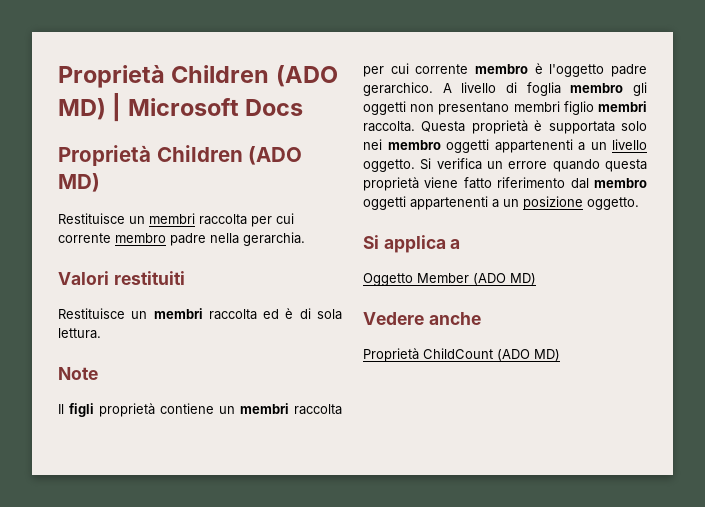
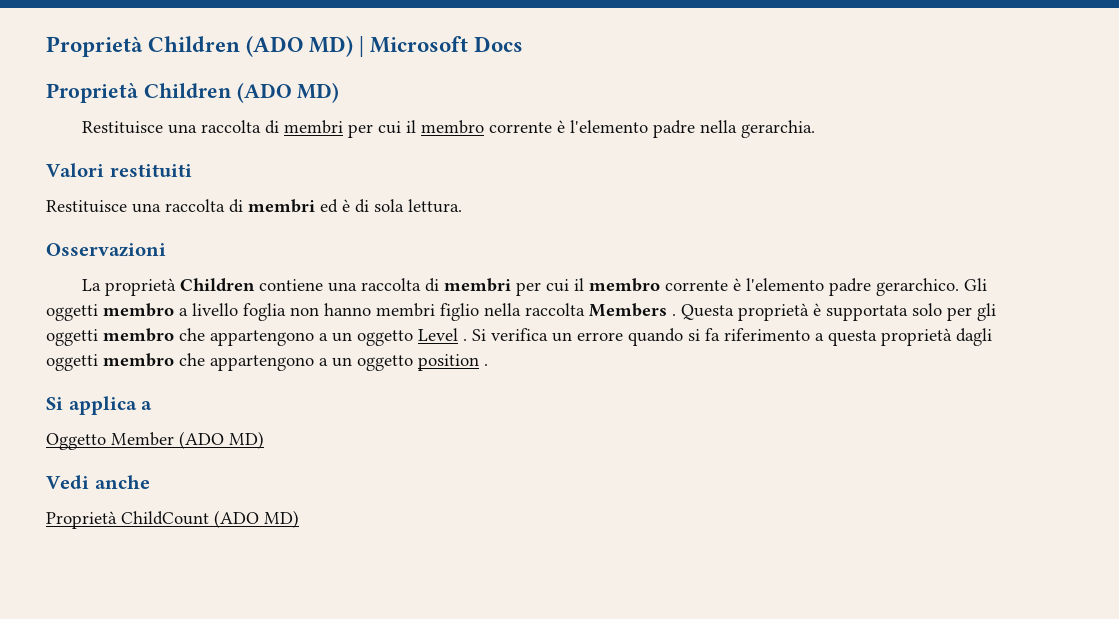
- Restituisce un membri raccolta per cui corrente membro padre nella gerarchia.
+ Restituisce una raccolta di membri per cui il membro corrente è l'elemento padre nella gerarchia.
- Restituisce un membri raccolta ed è di sola lettura.
+ Restituisce una raccolta di membri ed è di sola lettura.
- Note
- Il figli proprietà contiene un membri raccolta per cui corrente membro è l'oggetto padre gerarchico. A livello di foglia membro gli oggetti non presentano membri figlio membri raccolta.
+ Osservazioni
+ La proprietà Children contiene una raccolta di membri per cui il membro corrente è l'elemento padre gerarchico. Gli oggetti membro a livello foglia non hanno membri figlio nella raccolta Members .
- Questa proprietà è supportata solo nei membro oggetti appartenenti a un livello oggetto.
+ Questa proprietà è supportata solo per gli oggetti membro che appartengono a un oggetto Level .
- Si verifica un errore quando questa proprietà viene fatto riferimento dal membro oggetti appartenenti a un posizione oggetto.
+ Si verifica un errore quando si fa riferimento a questa proprietà dagli oggetti membro che appartengono a un oggetto position .
- Vedere anche
+ Vedi anche

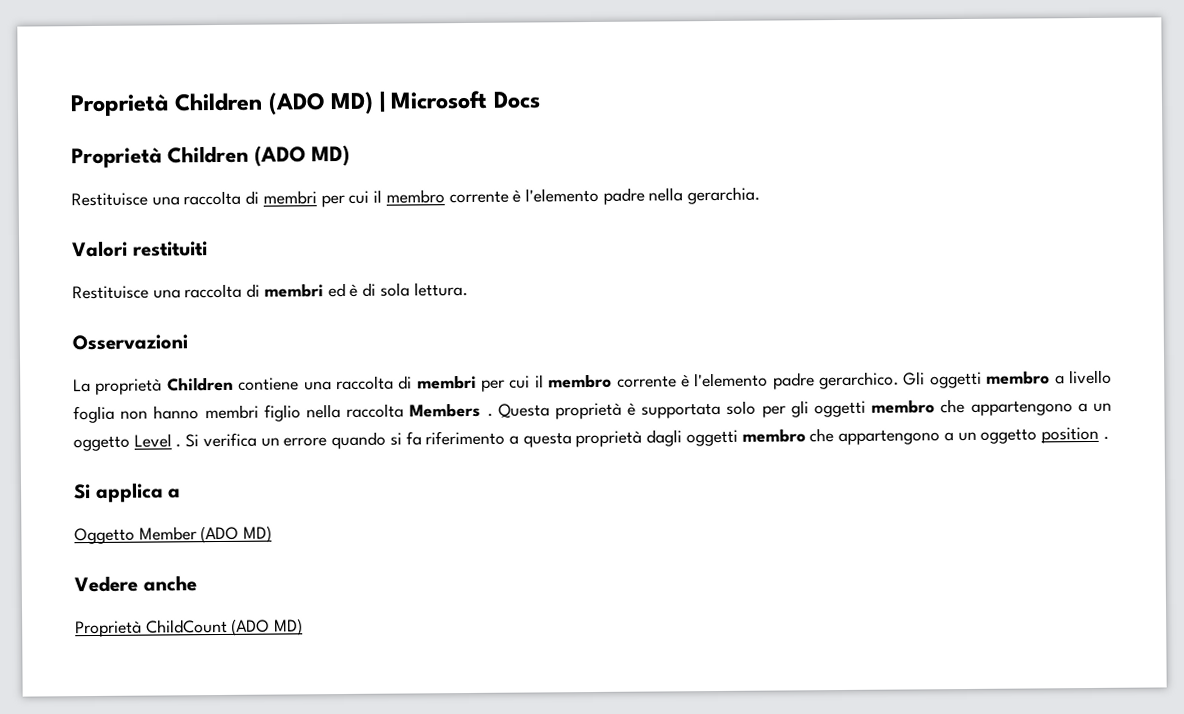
- Vedi anche
+ Vedere anche

